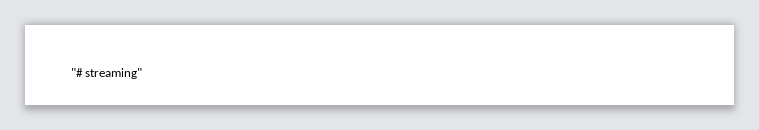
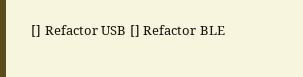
- "# streaming"
+ [] Refactor USB [] Refactor BLE

